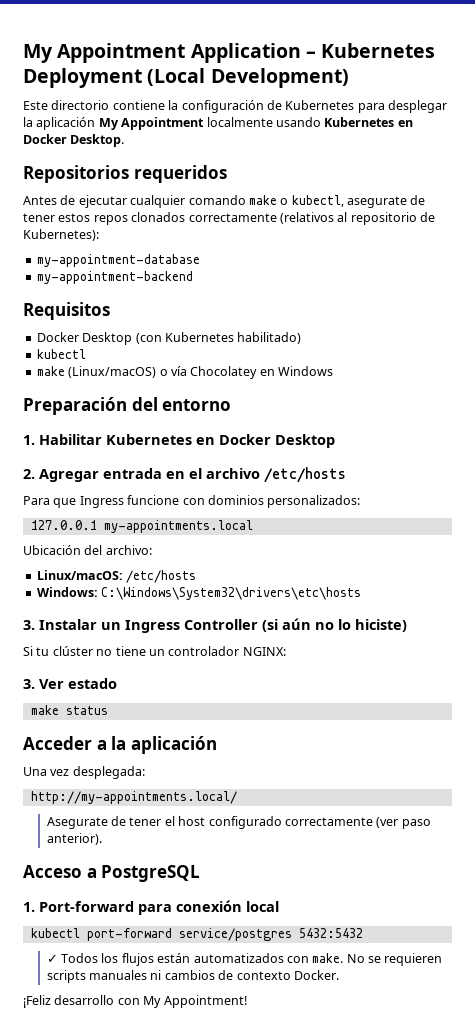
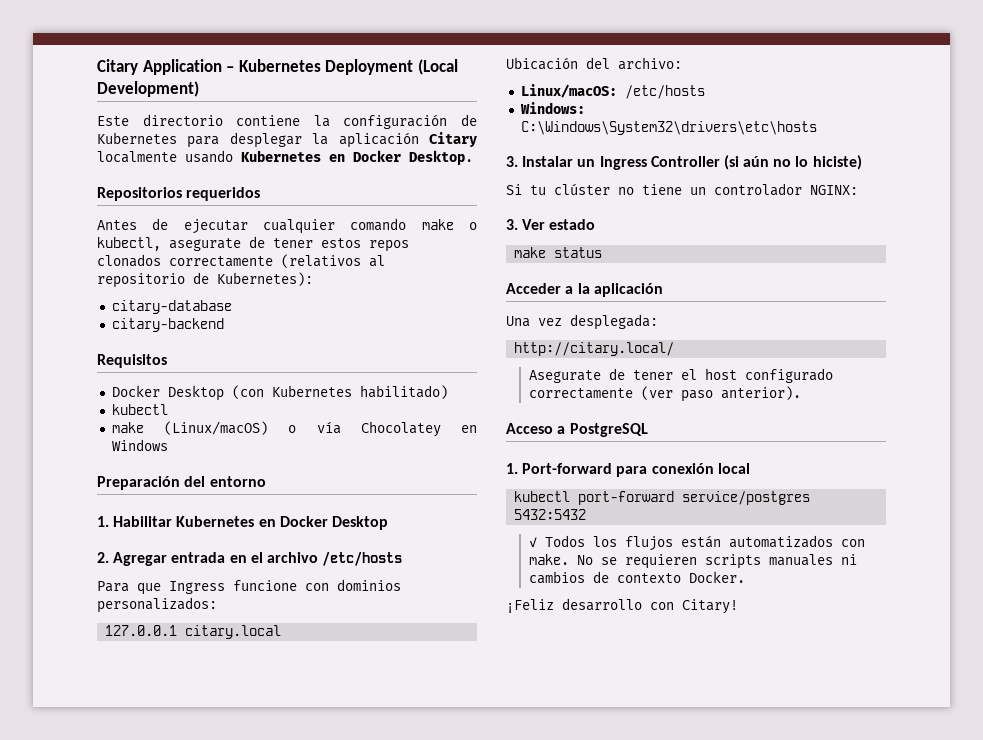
- My Appointment Application – Kubernetes Deployment (Local Development)
+ Citary Application – Kubernetes Deployment (Local Development)
- Este directorio contiene la configuración de Kubernetes para desplegar la aplicación My Appointment localmente usando Kubernetes en Docker Desktop.
+ Este directorio contiene la configuración de Kubernetes para desplegar la aplicación Citary localmente usando Kubernetes en Docker Desktop.
- my-appointment-database
- my-appointment-backend
+ citary-database
+ citary-backend
- 127.0.0.1 my-appointments.local
+ 127.0.0.1 citary.local
- http://my-appointments.local/
+ http://citary.local/
- ¡Feliz desarrollo con My Appointment!
+ ¡Feliz desarrollo con Citary!

